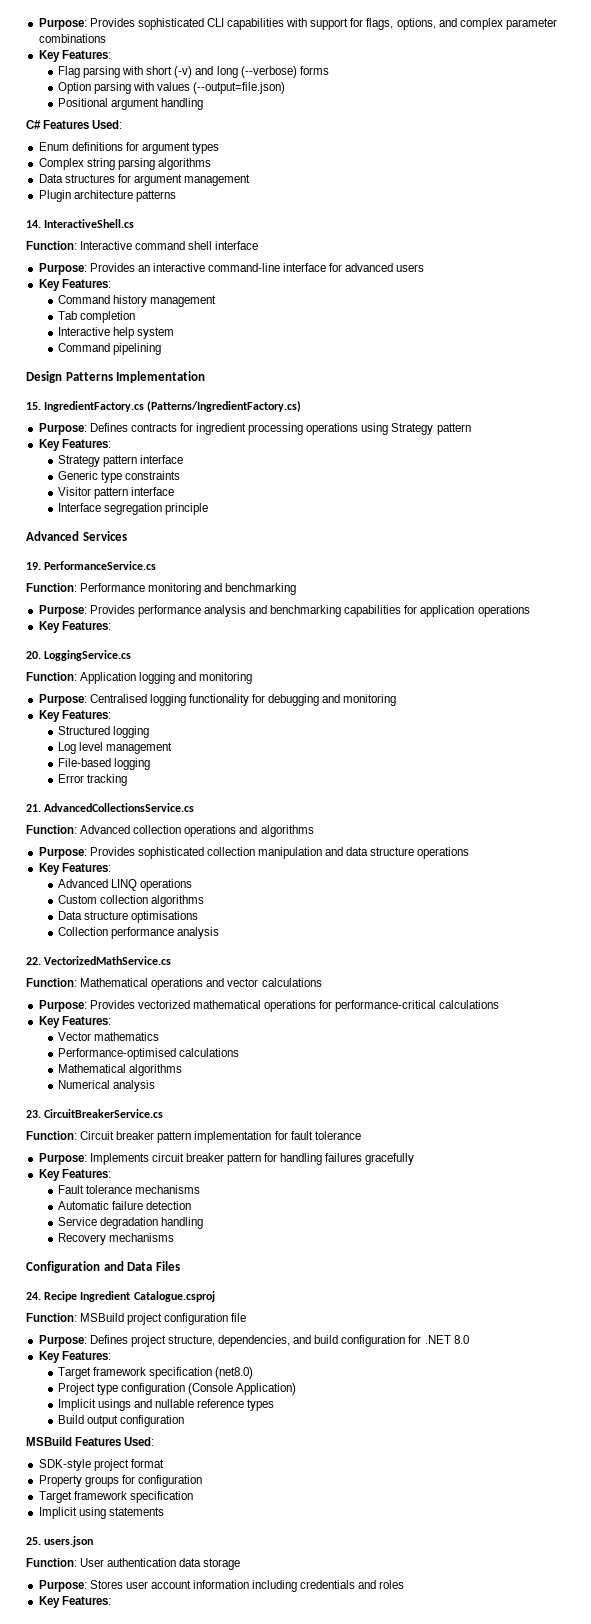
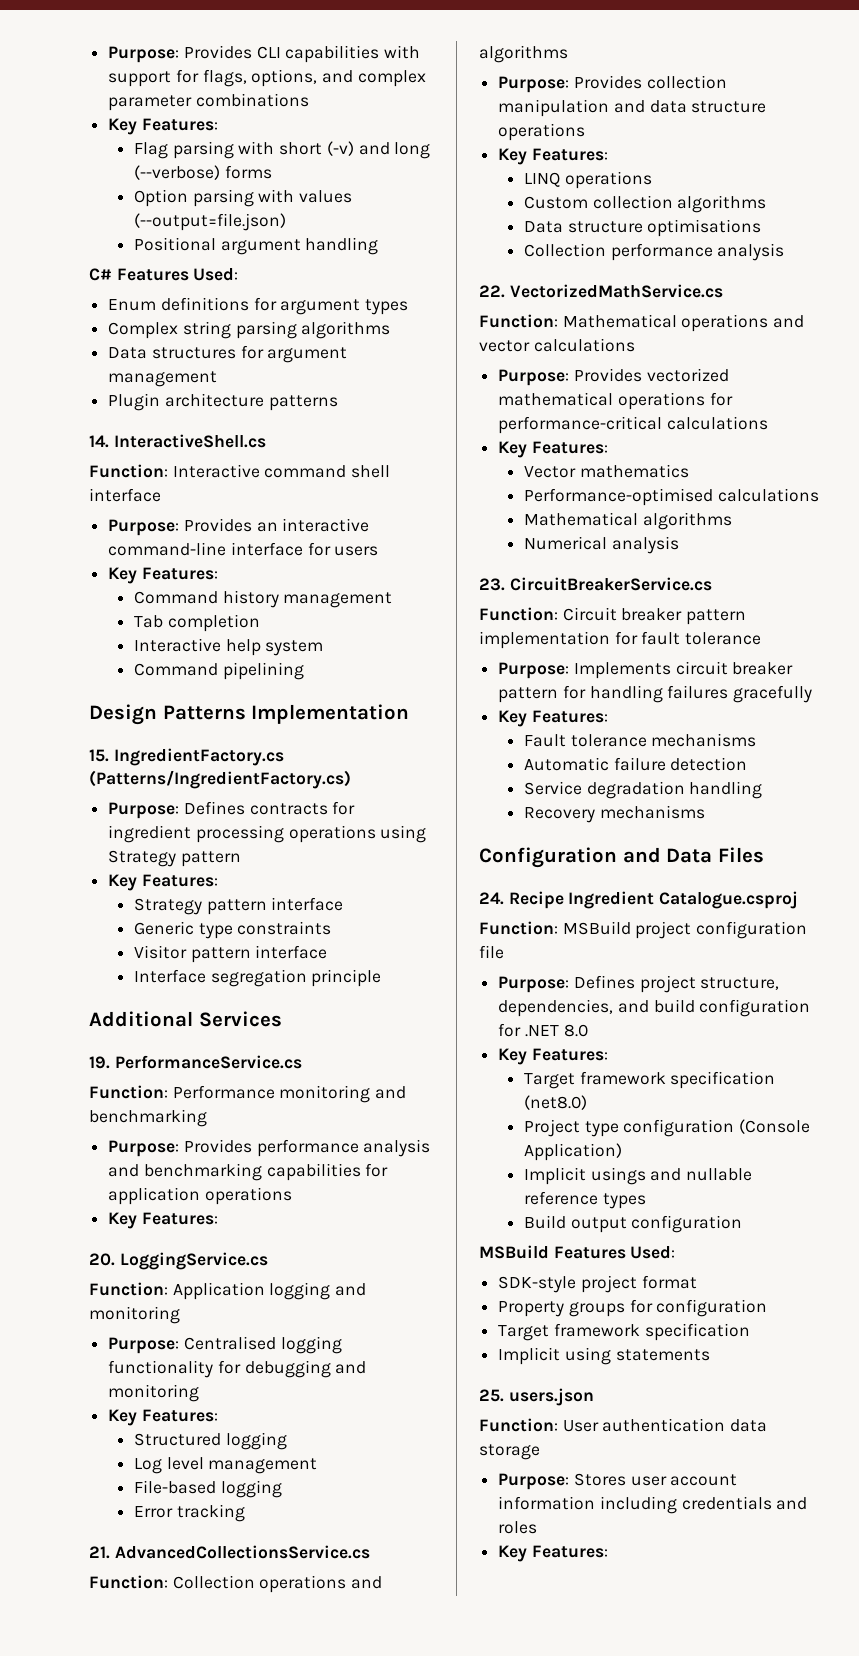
- Purpose: Provides sophisticated CLI capabilities with support for flags, options, and complex parameter combinations
+ Purpose: Provides CLI capabilities with support for flags, options, and complex parameter combinations
- Purpose: Provides an interactive command-line interface for advanced users
+ Purpose: Provides an interactive command-line interface for users
- Advanced Services
+ Additional Services
- Function: Advanced collection operations and algorithms
+ Function: Collection operations and algorithms
- Purpose: Provides sophisticated collection manipulation and data structure operations
+ Purpose: Provides collection manipulation and data structure operations
- Advanced LINQ operations
+ LINQ operations

